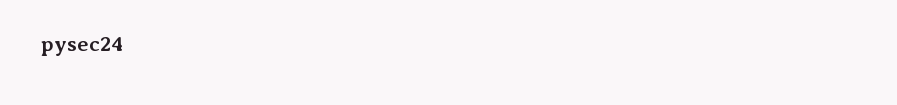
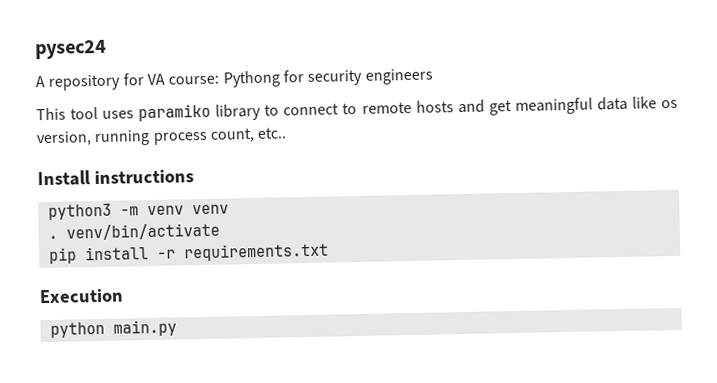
+ A repository for VA course: Pythong for security engineers
+ This tool uses paramiko library to connect to remote hosts and get meaningful data like os version, running process count, etc..
+ Install instructions
+ python3 -m venv venv
+ . venv/bin/activate
+ pip install -r requirements.txt
+ Execution
+ python main.py

